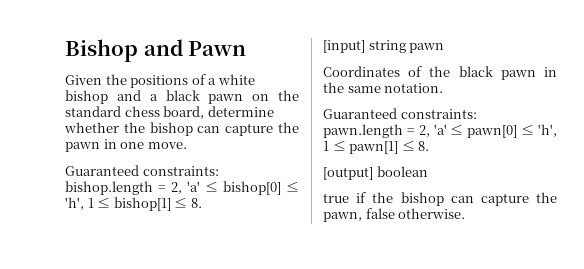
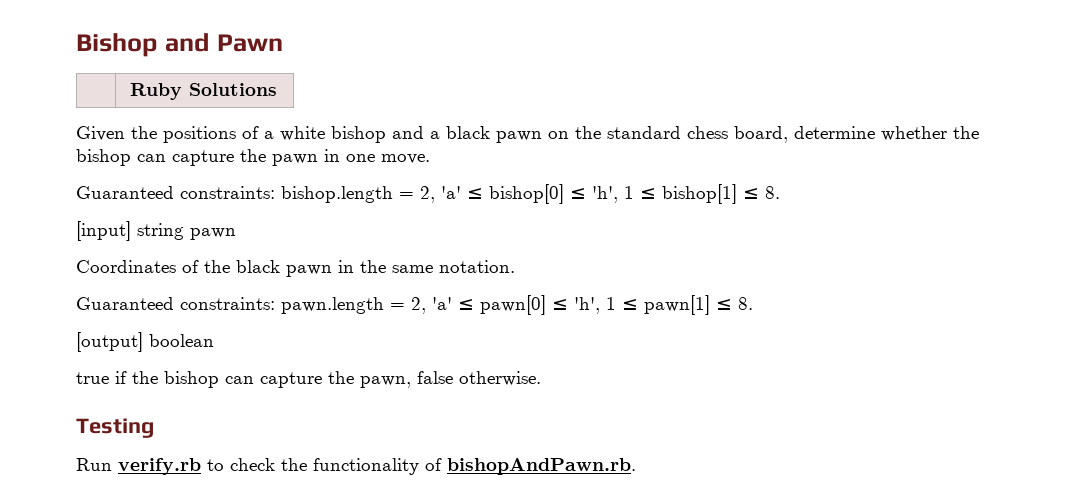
+ | Ruby Solutions
+ Testing
+ Run verify.rb to check the functionality of bishopAndPawn.rb.

